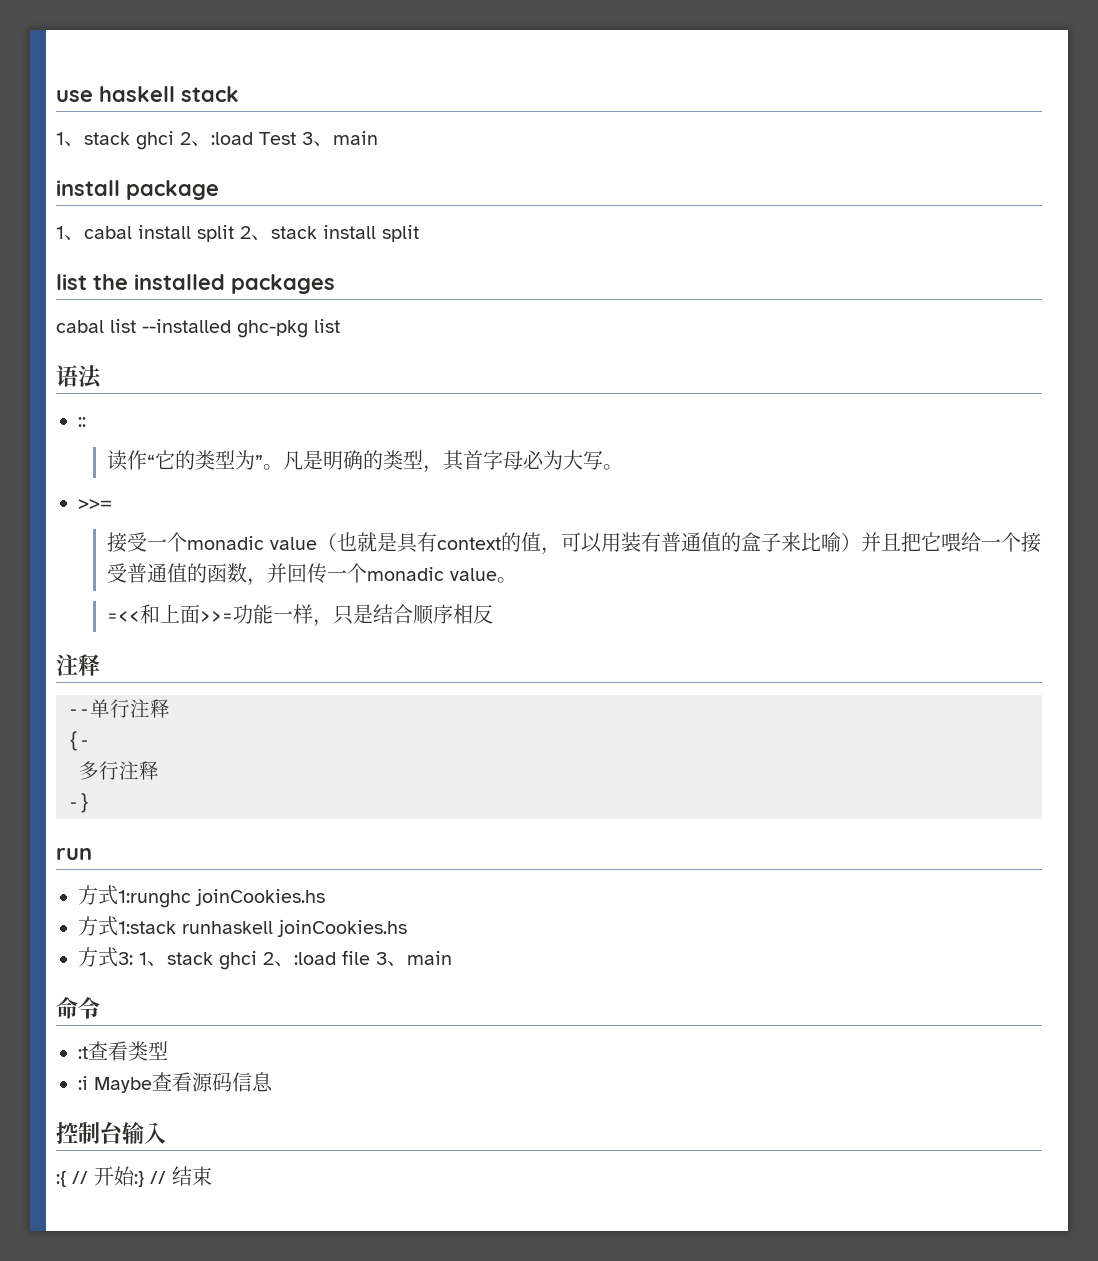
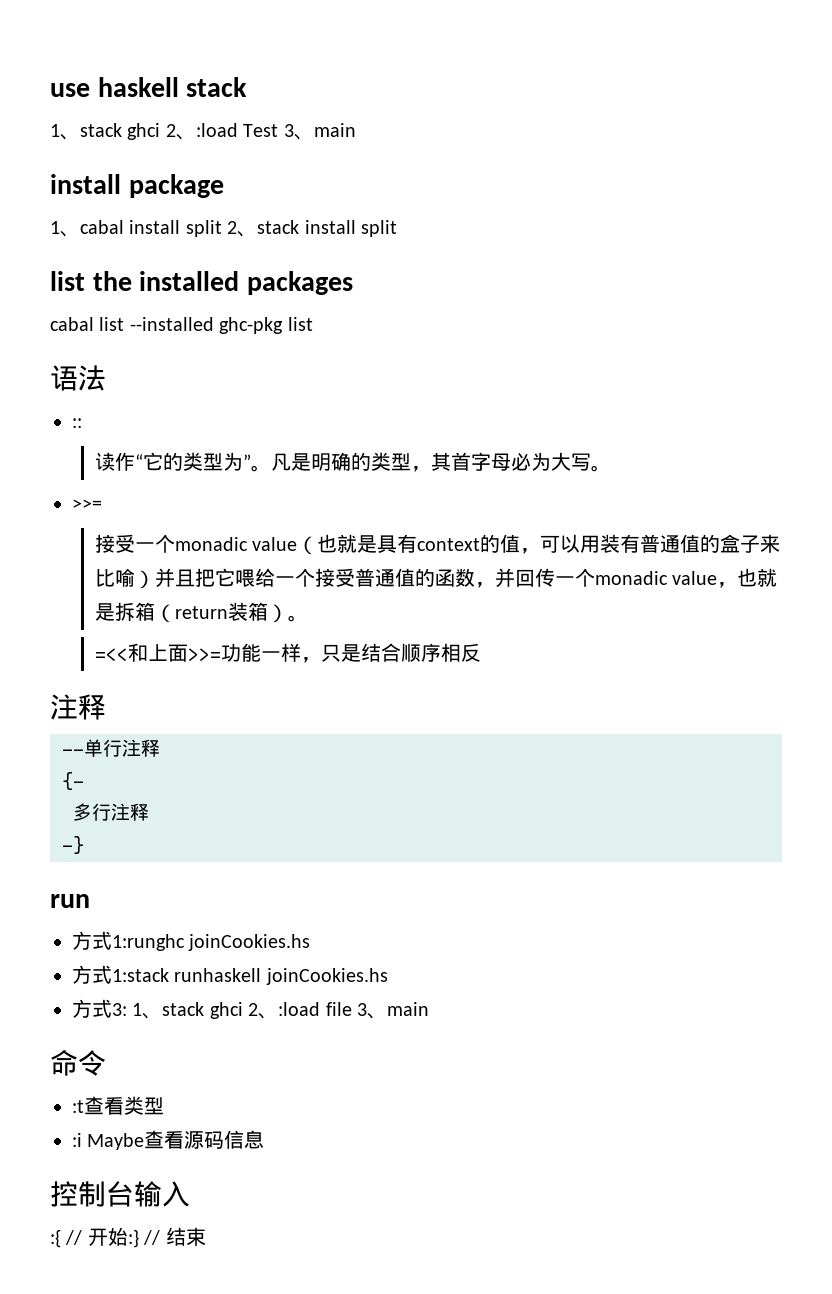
- 接受一个monadic value（也就是具有context的值，可以用装有普通值的盒子来比喻）并且把它喂给一个接受普通值的函数，并回传一个monadic value。
+ 接受一个monadic value（也就是具有context的值，可以用装有普通值的盒子来比喻）并且把它喂给一个接受普通值的函数，并回传一个monadic value，也就是拆箱（return装箱）。

